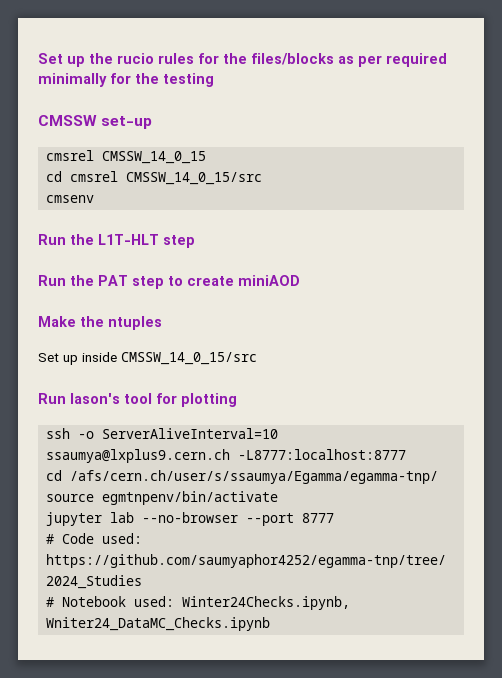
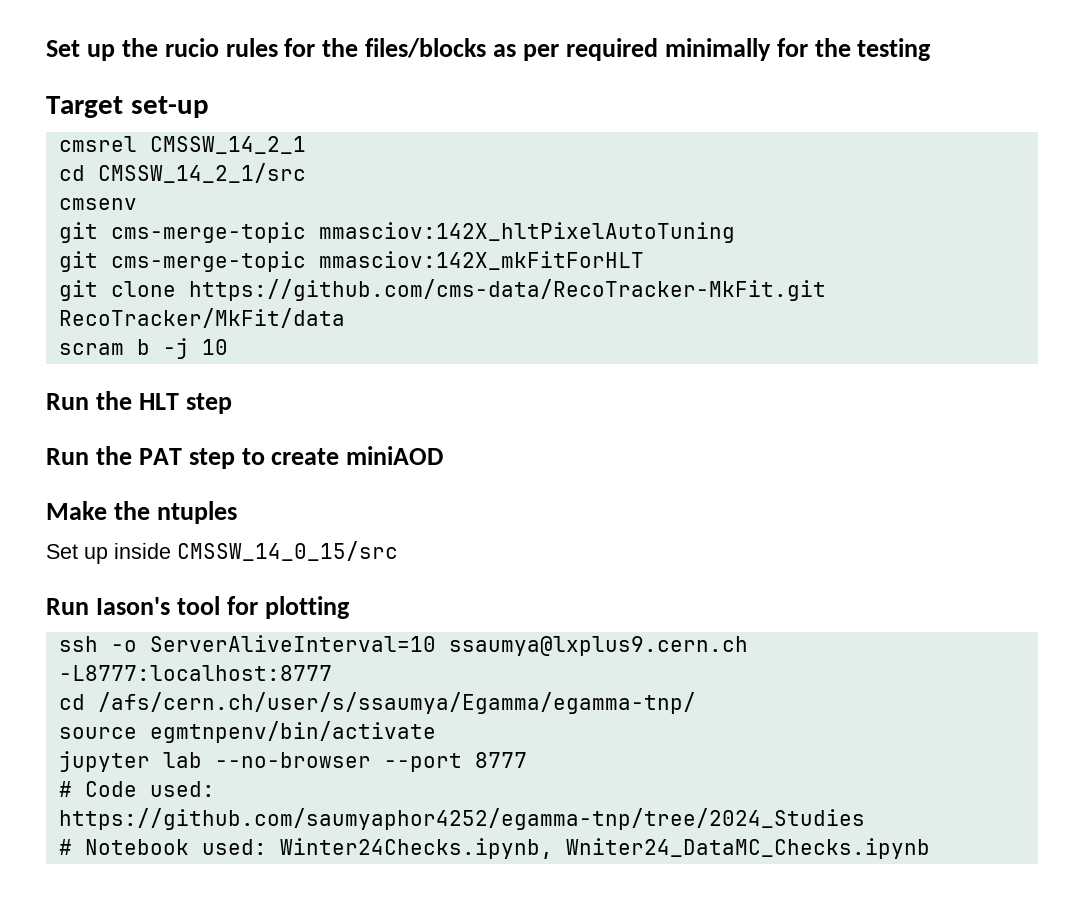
- CMSSW set-up
+ Target set-up
- cmsrel CMSSW_14_0_15
- cd cmsrel CMSSW_14_0_15/src
+ cmsrel CMSSW_14_2_1
+ cd CMSSW_14_2_1/src
- Run the L1T-HLT step
+ git cms-merge-topic mmasciov:142X_hltPixelAutoTuning
+ git cms-merge-topic mmasciov:142X_mkFitForHLT
+ git clone https://github.com/cms-data/RecoTracker-MkFit.git RecoTracker/MkFit/data
+ scram b -j 10
+ Run the HLT step

